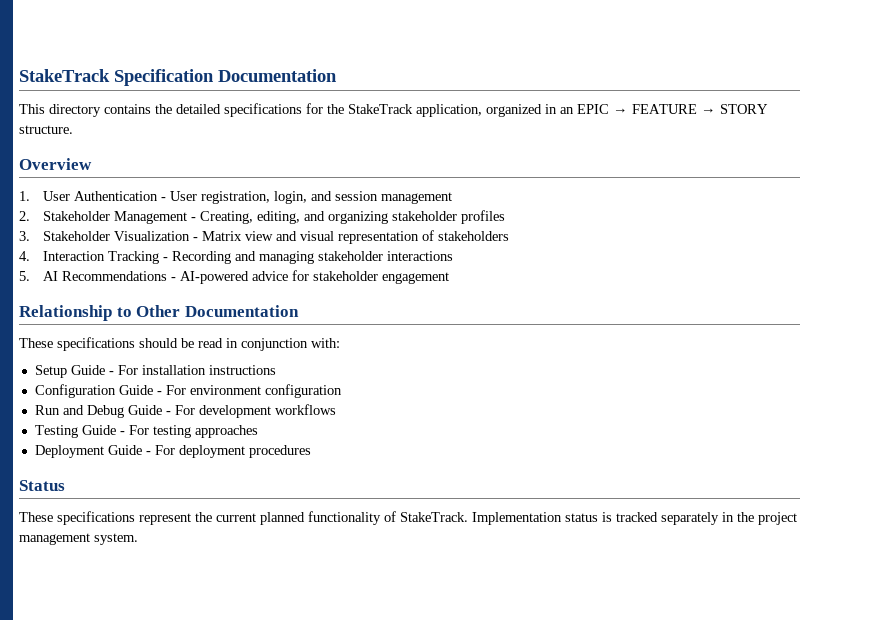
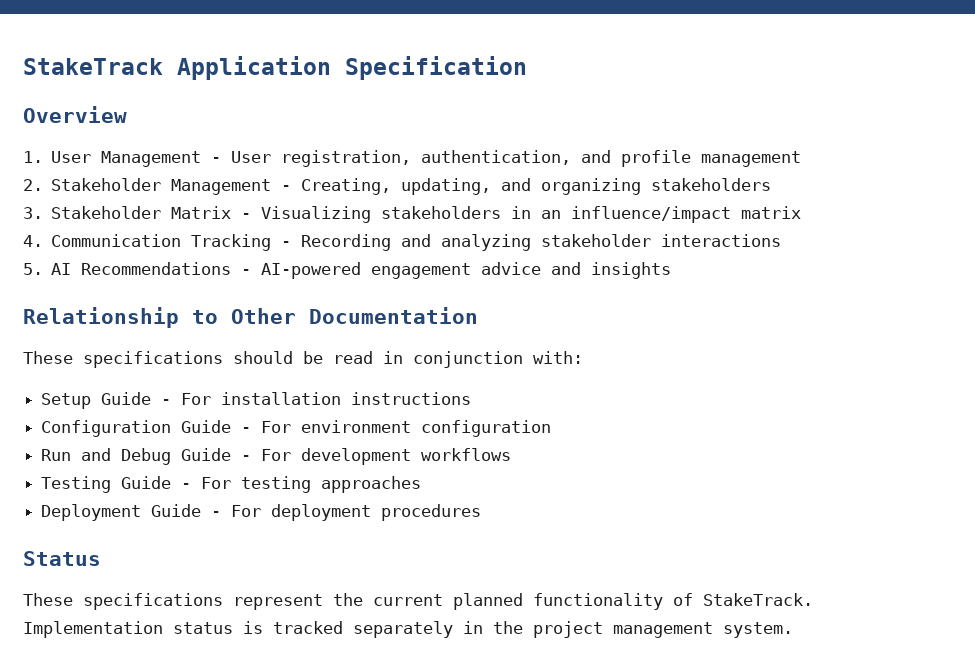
- StakeTrack Specification Documentation
- This directory contains the detailed specifications for the StakeTrack application, organized in an EPIC → FEATURE → STORY structure.
+ StakeTrack Application Specification
- 1. User Authentication - User registration, login, and session management
+ 1. User Management - User registration, authentication, and profile management
- 2. Stakeholder Management - Creating, editing, and organizing stakeholder profiles
+ 2. Stakeholder Management - Creating, updating, and organizing stakeholders
- 3. Stakeholder Visualization - Matrix view and visual representation of stakeholders
+ 3. Stakeholder Matrix - Visualizing stakeholders in an influence/impact matrix
- 4. Interaction Tracking - Recording and managing stakeholder interactions
+ 4. Communication Tracking - Recording and analyzing stakeholder interactions
- 5. AI Recommendations - AI-powered advice for stakeholder engagement
+ 5. AI Recommendations - AI-powered engagement advice and insights

